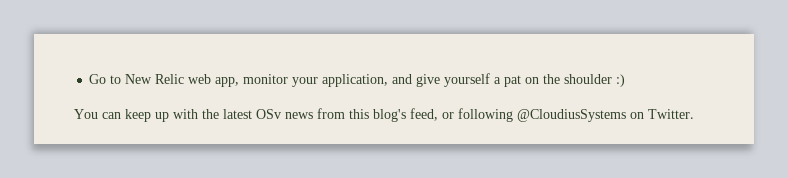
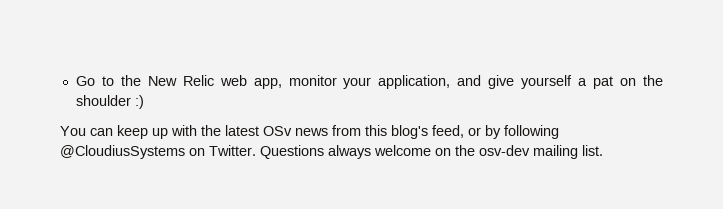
- Go to New Relic web app, monitor your application, and give yourself a pat on the shoulder :)
+ Go to the New Relic web app, monitor your application, and give yourself a pat on the shoulder :)
- You can keep up with the latest OSv news from this blog's feed, or following @CloudiusSystems on Twitter.
+ You can keep up with the latest OSv news from this blog's feed, or by following @CloudiusSystems on Twitter.
+ Questions always welcome on the osv-dev mailing list.

